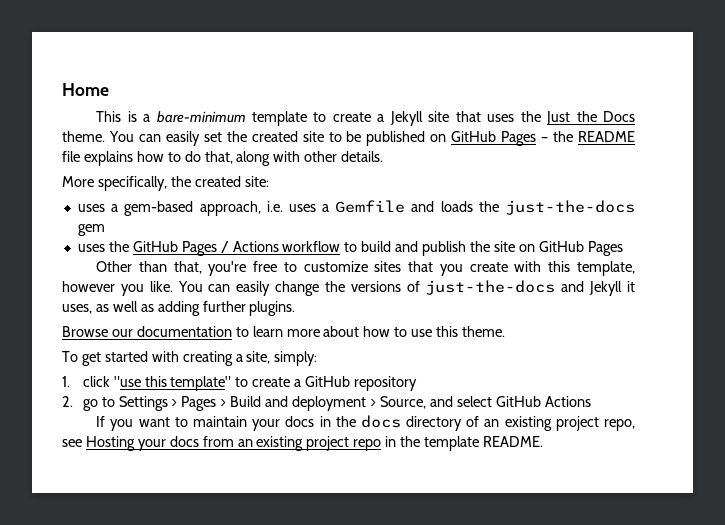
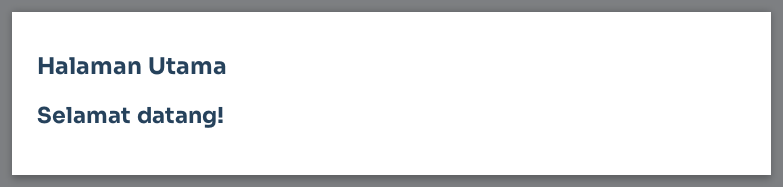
- Home
- This is a bare-minimum template to create a Jekyll site that uses the Just the Docs theme. You can easily set the created site to be published on GitHub Pages – the README file explains how to do that, along with other details.
- More specifically, the created site:
- uses a gem-based approach, i.e. uses a Gemfile and loads the just-the-docs gem
- uses the GitHub Pages / Actions workflow to build and publish the site on GitHub Pages
- Other than that, you're free to customize sites that you create with this template, however you like. You can easily change the versions of just-the-docs and Jekyll it uses, as well as adding further plugins.
- Browse our documentation to learn more about how to use this theme.
- To get started with creating a site, simply:
- 1. click "use this template" to create a GitHub repository
- 2. go to Settings > Pages > Build and deployment > Source, and select GitHub Actions
- If you want to maintain your docs in the docs directory of an existing project repo, see Hosting your docs from an existing project repo in the template README.
+ Halaman Utama
+ Selamat datang!

